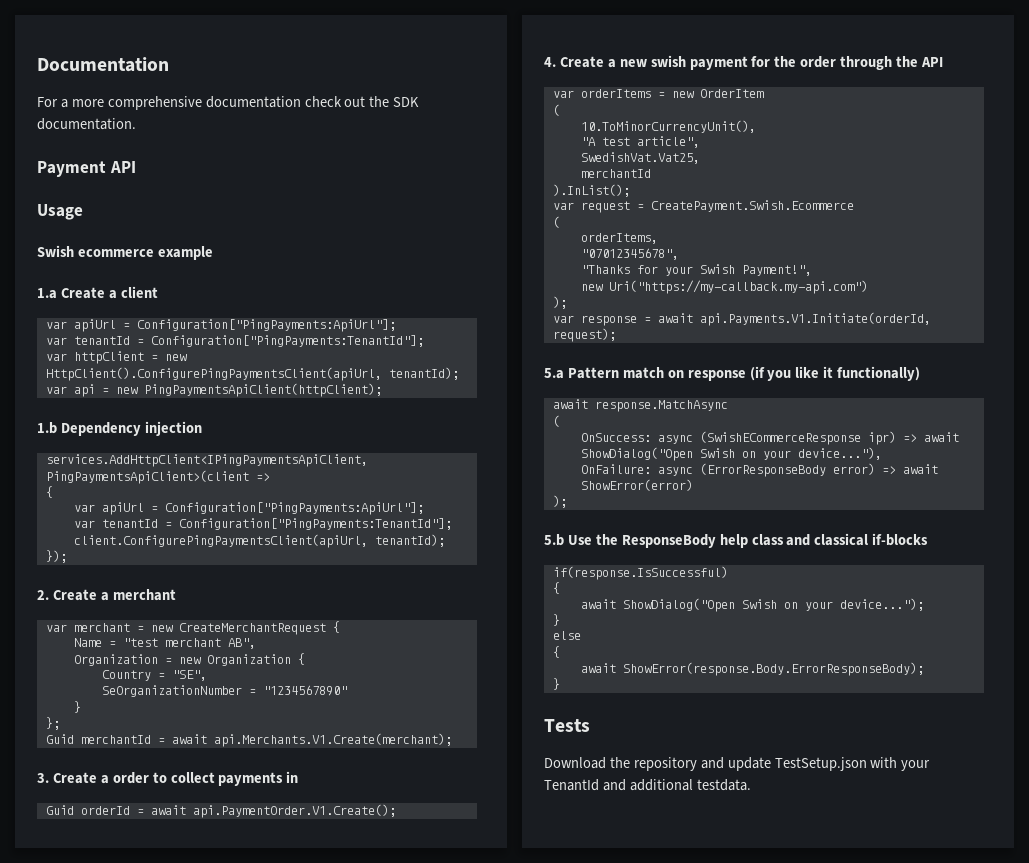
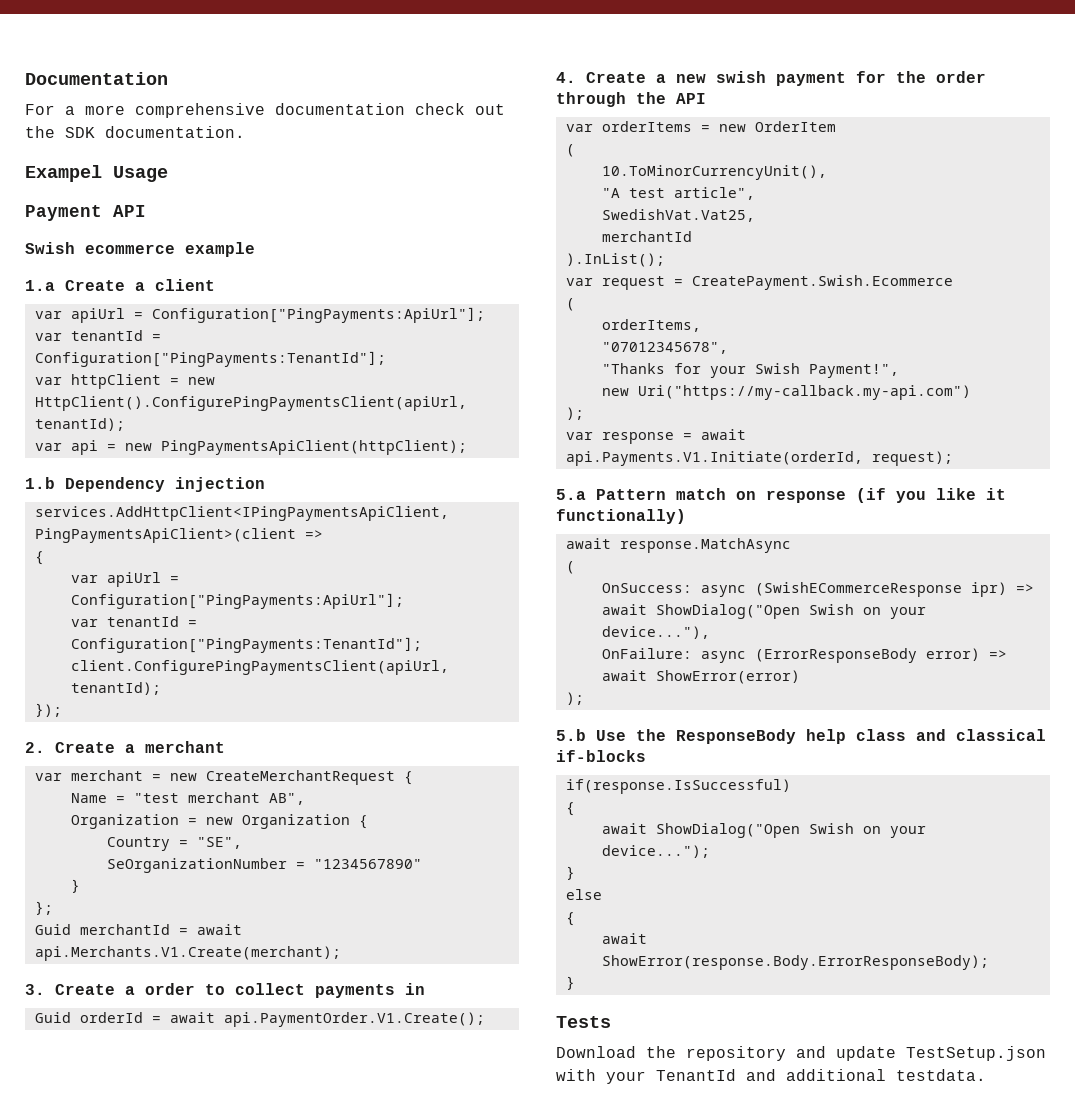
+ Exampel Usage
- Usage

